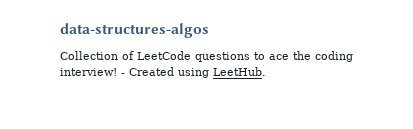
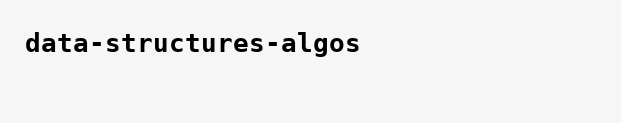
- Collection of LeetCode questions to ace the coding interview! - Created using LeetHub.

